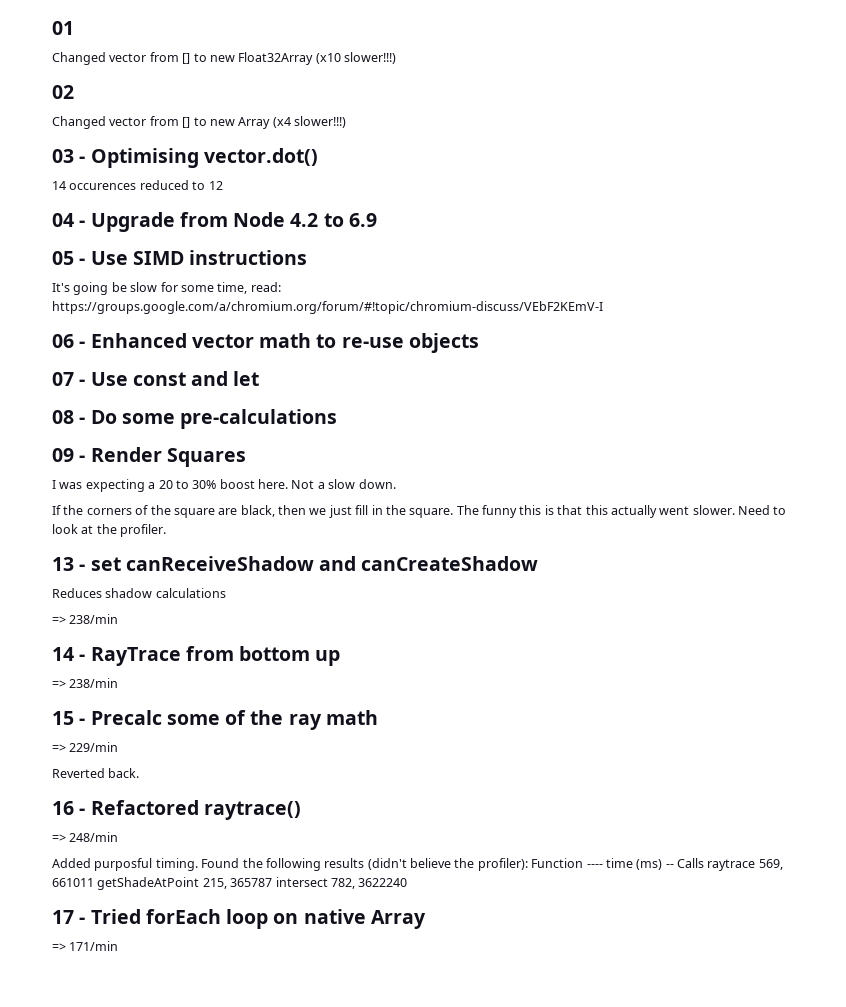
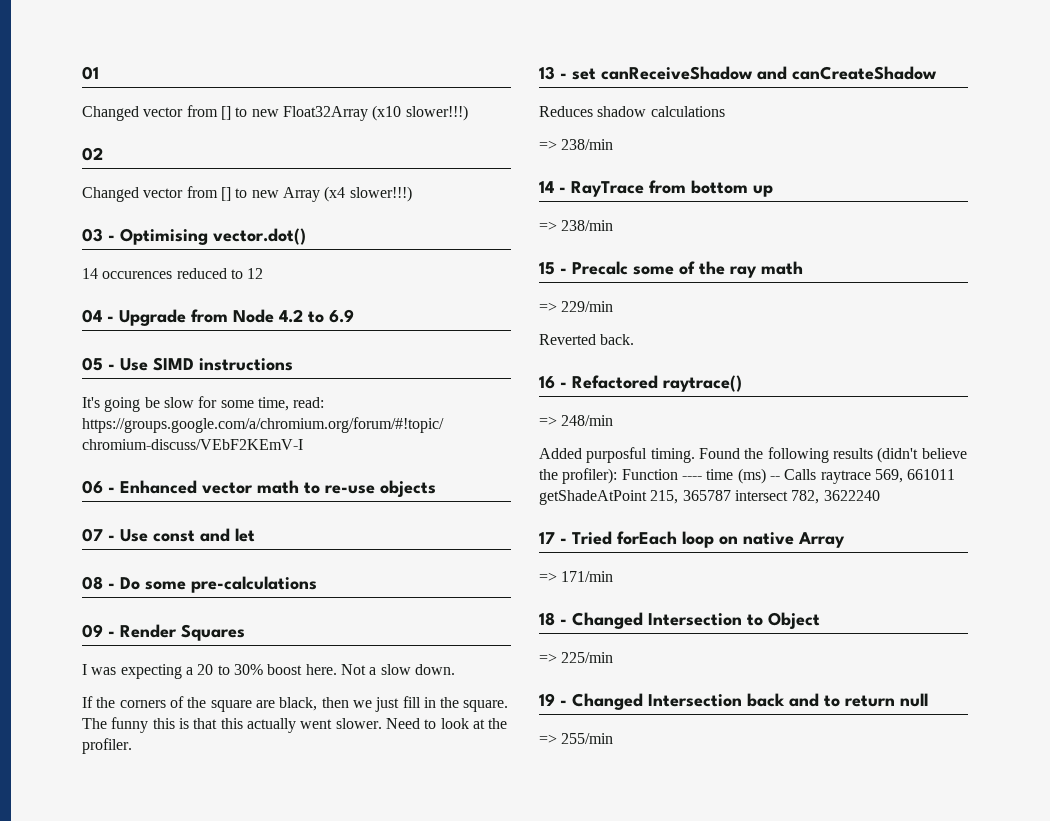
+ 18 - Changed Intersection to Object
+ => 225/min
+ 19 - Changed Intersection back and to return null
+ => 255/min

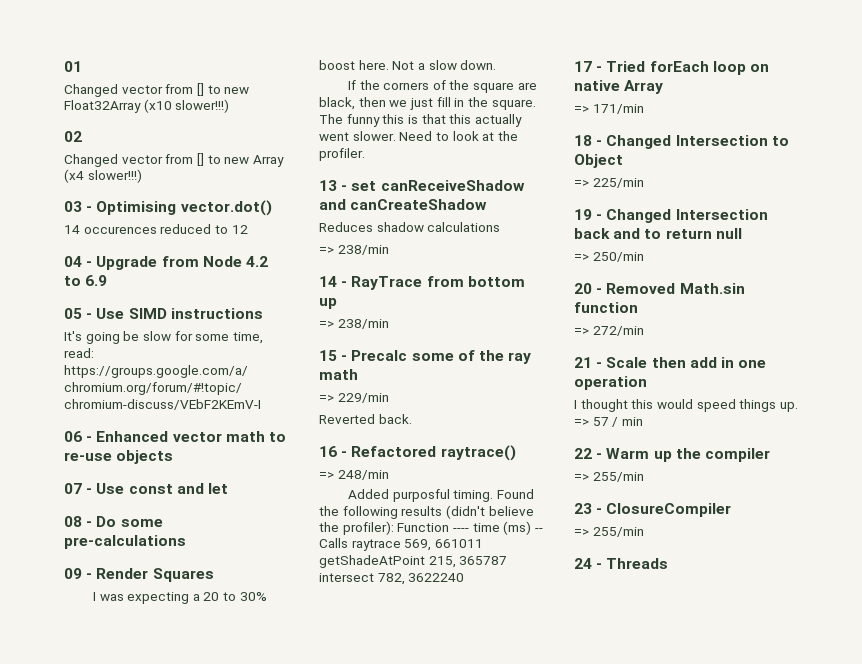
+ => 250/min
+ 20 - Removed Math.sin function
+ => 272/min
+ 21 - Scale then add in one operation
+ I thought this would speed things up. => 57 / min
+ 22 - Warm up the compiler
  => 255/min
+ 23 - ClosureCompiler
+ => 255/min
+ 24 - Threads

